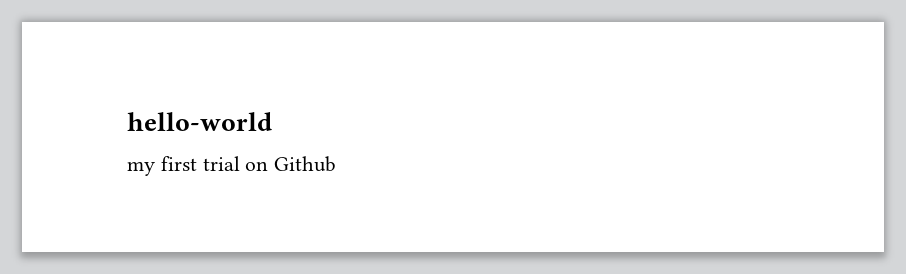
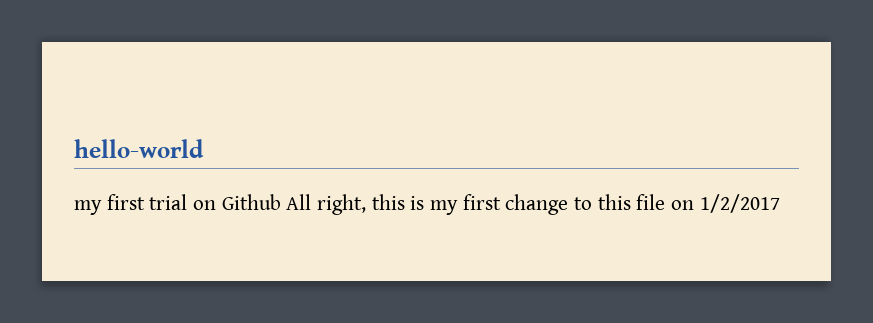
- my first trial on Github
+ my first trial on Github All right, this is my first change to this file on 1/2/2017

